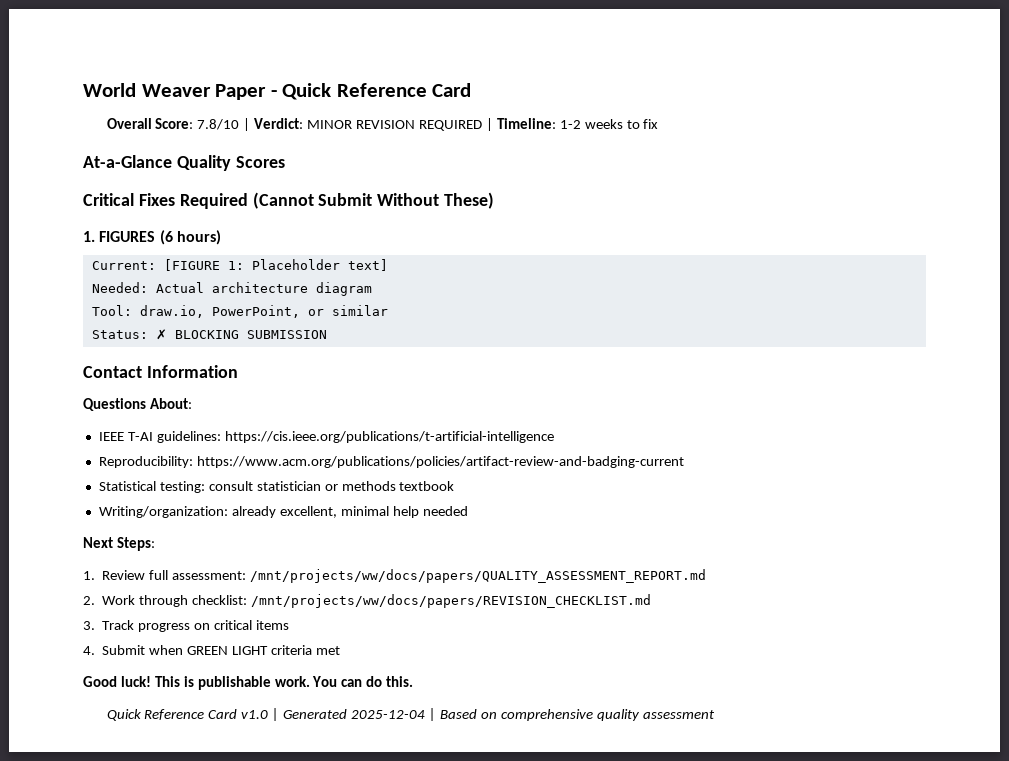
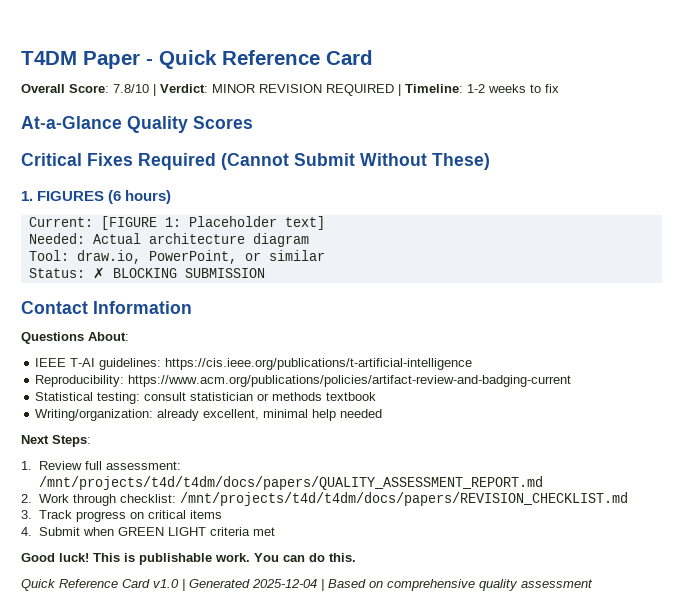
- World Weaver Paper - Quick Reference Card
+ T4DM Paper - Quick Reference Card
- 1. Review full assessment: /mnt/projects/ww/docs/papers/QUALITY_ASSESSMENT_REPORT.md
+ 1. Review full assessment: /mnt/projects/t4d/t4dm/docs/papers/QUALITY_ASSESSMENT_REPORT.md
- 2. Work through checklist: /mnt/projects/ww/docs/papers/REVISION_CHECKLIST.md
+ 2. Work through checklist: /mnt/projects/t4d/t4dm/docs/papers/REVISION_CHECKLIST.md

